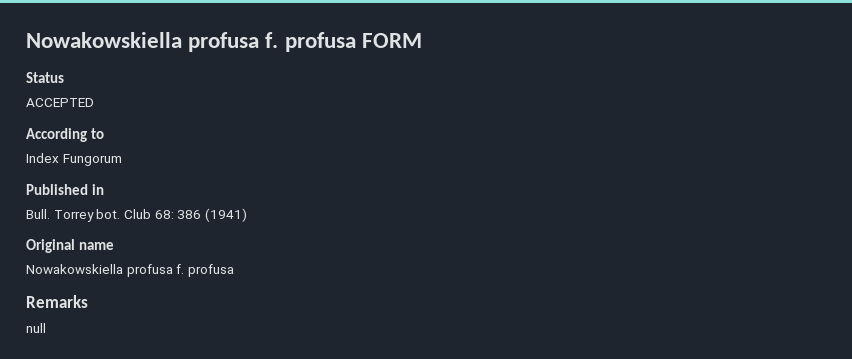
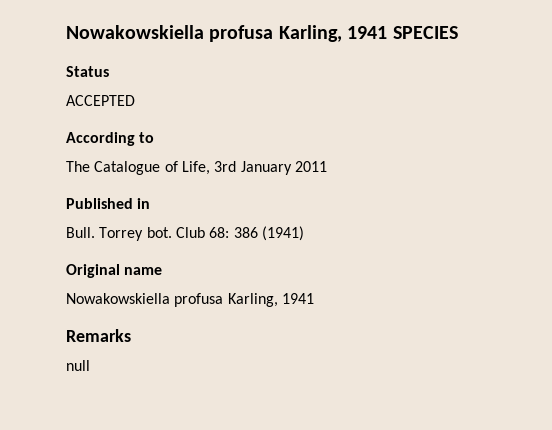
- Nowakowskiella profusa f. profusa FORM
+ Nowakowskiella profusa Karling, 1941 SPECIES
- Index Fungorum
+ The Catalogue of Life, 3rd January 2011
  Original name
- Nowakowskiella profusa f. profusa
+ Nowakowskiella profusa Karling, 1941

